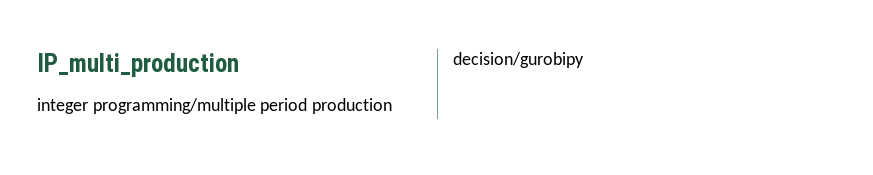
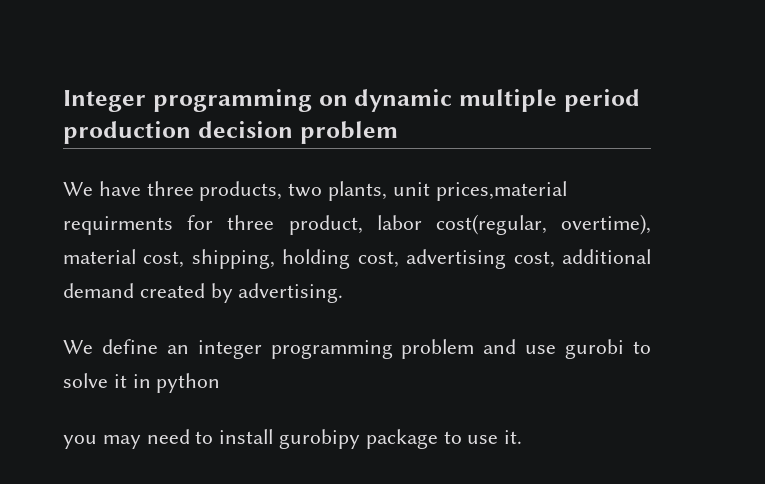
- IP_multi_production
- integer programming/multiple period production decision/gurobipy
+ Integer programming on dynamic multiple period production decision problem
+ We have three products, two plants, unit prices,material requirments for three product, labor cost(regular, overtime), material cost, shipping, holding cost, advertising cost, additional demand created by advertising.
+ We define an integer programming problem and use gurobi to solve it in python
+ you may need to install gurobipy package to use it.

